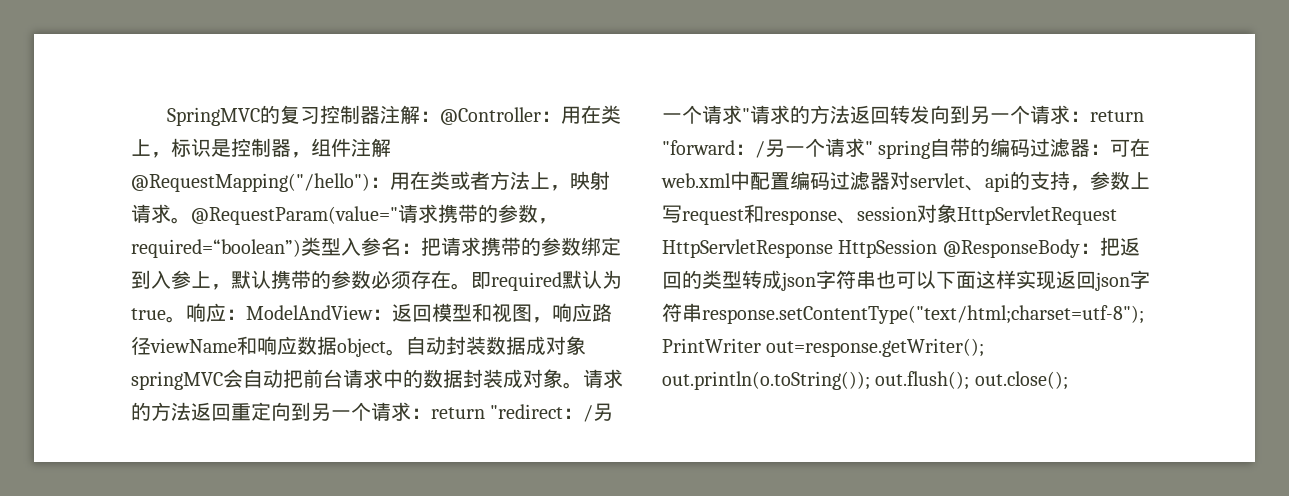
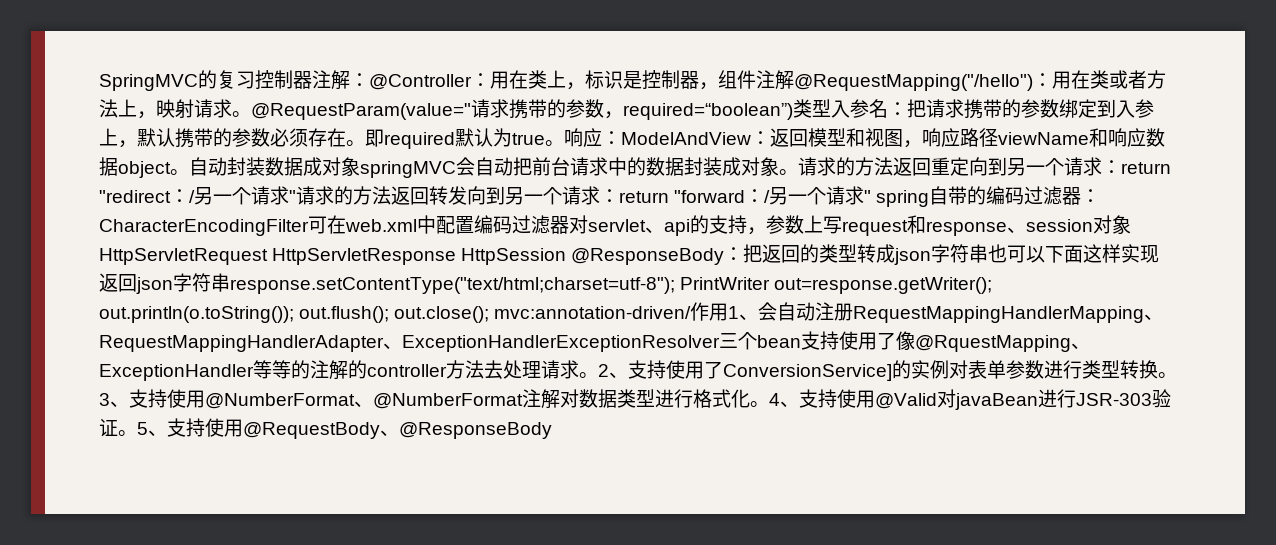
- 可在web.xml中配置编码过滤器对servlet、api的支持，参数上写request和response、session对象HttpServletRequest HttpServletResponse HttpSession @ResponseBody：
+ CharacterEncodingFilter可在web.xml中配置编码过滤器对servlet、api的支持，参数上写request和response、session对象HttpServletRequest HttpServletResponse HttpSession @ResponseBody：
+ mvc:annotation-driven/作用1、会自动注册RequestMappingHandlerMapping、RequestMappingHandlerAdapter、ExceptionHandlerExceptionResolver三个bean支持使用了像@RquestMapping、ExceptionHandler等等的注解的controller方法去处理请求。2、支持使用了ConversionService]的实例对表单参数进行类型转换。3、支持使用@NumberFormat、@NumberFormat注解对数据类型进行格式化。4、支持使用@Valid对javaBean进行JSR-303验证。5、支持使用@RequestBody、@ResponseBody

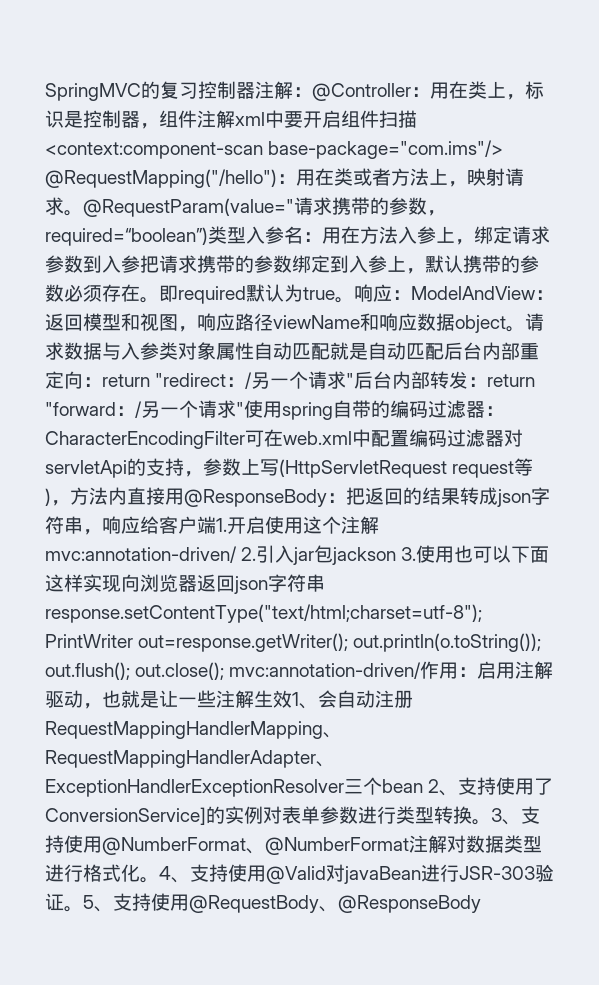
- SpringMVC的复习控制器注解：@Controller：用在类上，标识是控制器，组件注解@RequestMapping("/hello")：用在类或者方法上，映射请求。
+ SpringMVC的复习控制器注解：@Controller：用在类上，标识是控制器，组件注解xml中要开启组件扫描<context:component-scan base-package="com.ims"/> @RequestMapping("/hello")：用在类或者方法上，映射请求。
- @RequestParam(value="请求携带的参数，required=“boolean”)类型入参名：把请求携带的参数绑定到入参上，默认携带的参数必须存在。
+ @RequestParam(value="请求携带的参数，required=“boolean”)类型入参名：用在方法入参上，绑定请求参数到入参把请求携带的参数绑定到入参上，默认携带的参数必须存在。
- 自动封装数据成对象springMVC会自动把前台请求中的数据封装成对象。请求的方法返回重定向到另一个请求：
+ 请求数据与入参类对象属性自动匹配就是自动匹配后台内部重定向：
- /另一个请求"请求的方法返回转发向到另一个请求：
+ /另一个请求"后台内部转发：
- /另一个请求" spring自带的编码过滤器：
+ /另一个请求"使用spring自带的编码过滤器：
- CharacterEncodingFilter可在web.xml中配置编码过滤器对servlet、api的支持，参数上写request和response、session对象HttpServletRequest HttpServletResponse HttpSession @ResponseBody：
+ CharacterEncodingFilter可在web.xml中配置编码过滤器对servletApi的支持，参数上写(HttpServletRequest request等)，方法内直接用@ResponseBody：
- 把返回的类型转成json字符串也可以下面这样实现返回json字符串response.setContentType("text/html;charset=utf-8");
+ 把返回的结果转成json字符串，响应给客户端1.开启使用这个注解mvc:annotation-driven/ 2.引入jar包jackson 3.使用也可以下面这样实现向浏览器返回json字符串response.setContentType("text/html;charset=utf-8");
- mvc:annotation-driven/作用1、会自动注册RequestMappingHandlerMapping、RequestMappingHandlerAdapter、ExceptionHandlerExceptionResolver三个bean支持使用了像@RquestMapping、ExceptionHandler等等的注解的controller方法去处理请求。2、支持使用了ConversionService]的实例对表单参数进行类型转换。
+ mvc:annotation-driven/作用：启用注解驱动，也就是让一些注解生效1、会自动注册RequestMappingHandlerMapping、RequestMappingHandlerAdapter、ExceptionHandlerExceptionResolver三个bean 2、支持使用了ConversionService]的实例对表单参数进行类型转换。

